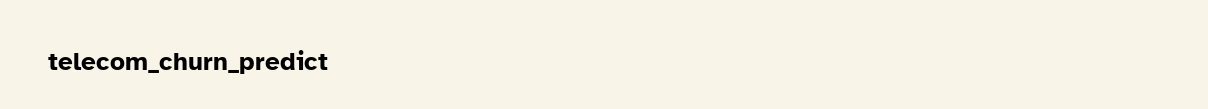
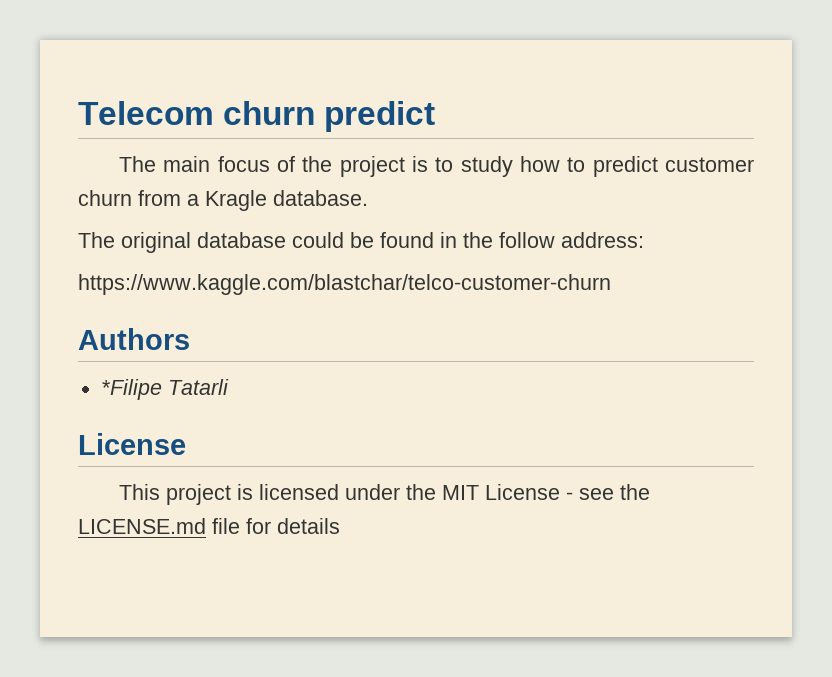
- telecom_churn_predict
+ Telecom churn predict
+ The main focus of the project is to study how to predict customer churn from a Kragle database.
+ The original database could be found in the follow address:
+ https://www.kaggle.com/blastchar/telco-customer-churn
+ Authors
+ *Filipe Tatarli
+ License
+ This project is licensed under the MIT License - see the LICENSE.md file for details

